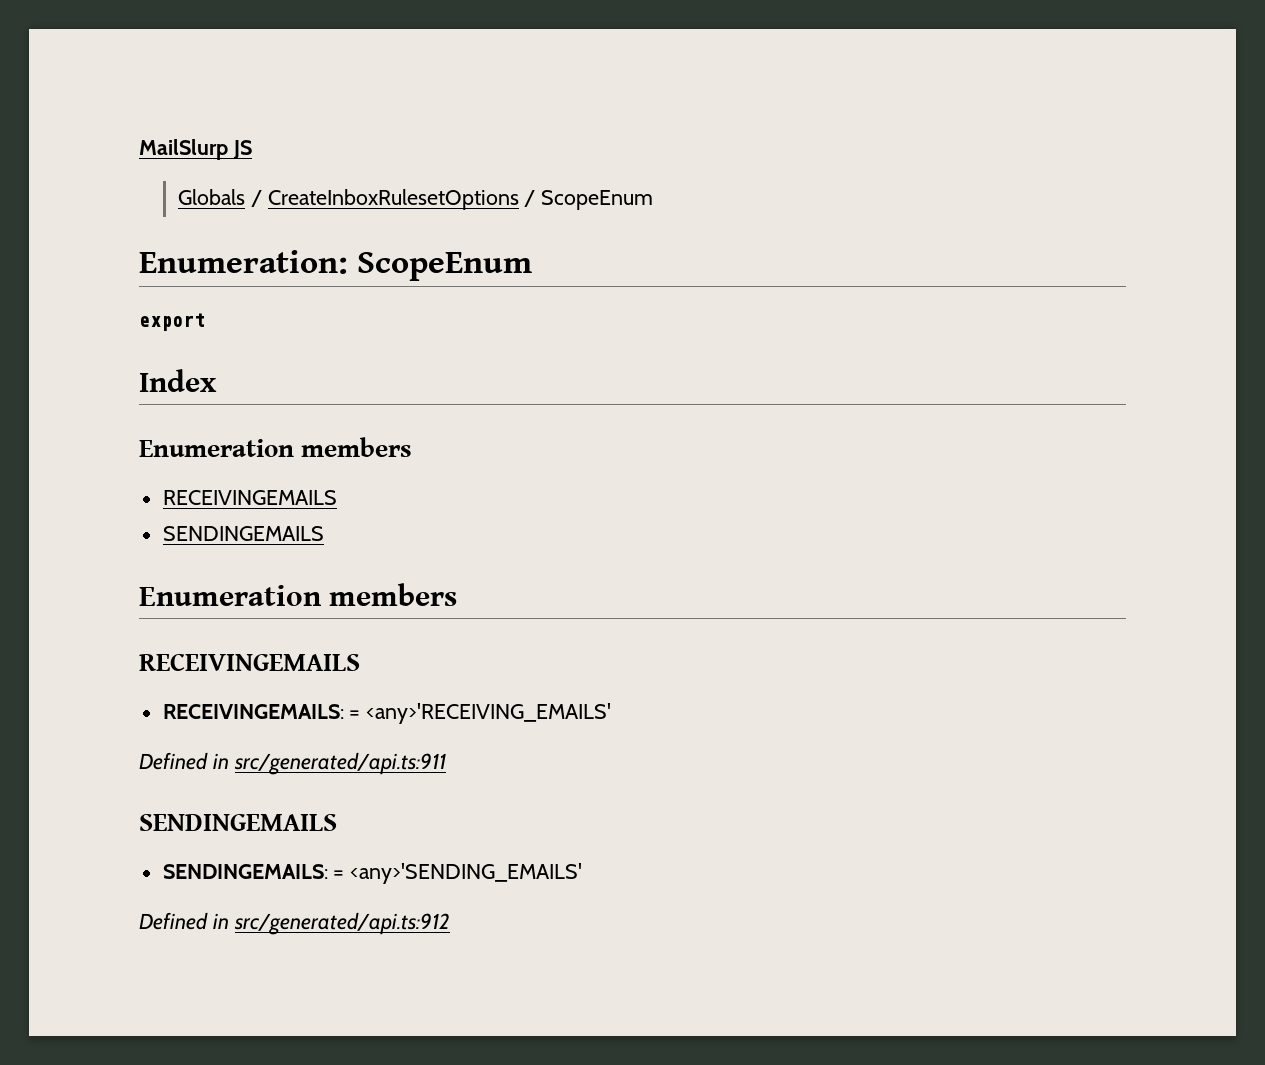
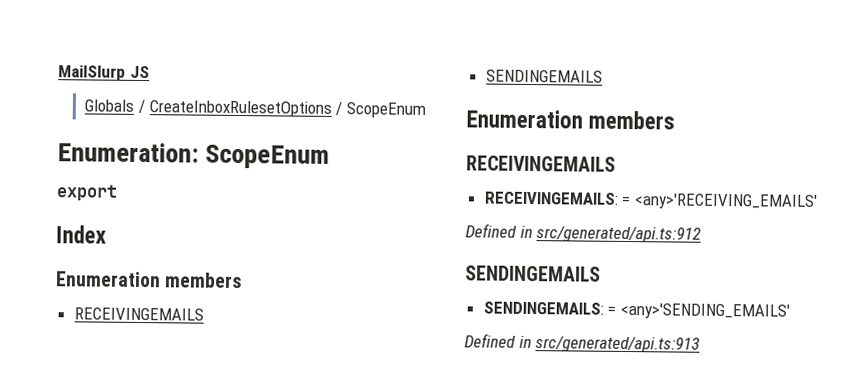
- Defined in src/generated/api.ts:911
+ Defined in src/generated/api.ts:912
- Defined in src/generated/api.ts:912
+ Defined in src/generated/api.ts:913

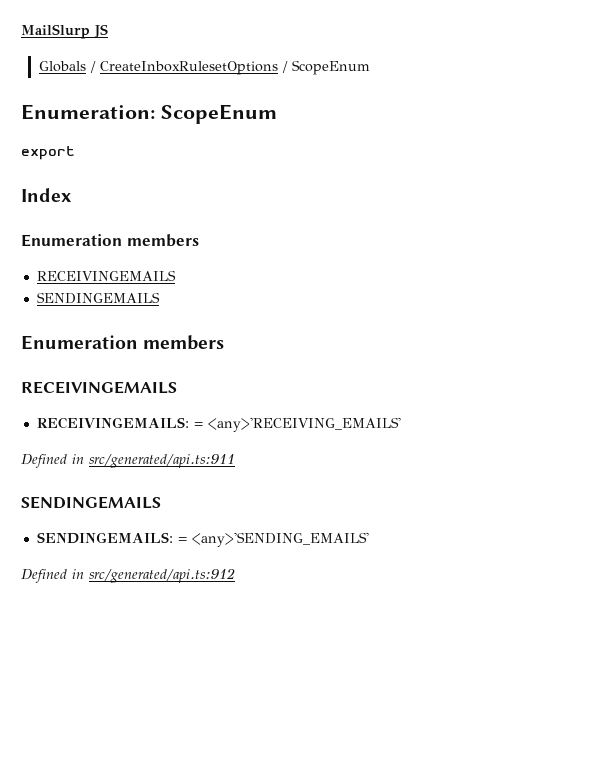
- Defined in src/generated/api.ts:912
+ Defined in src/generated/api.ts:911
- Defined in src/generated/api.ts:913
+ Defined in src/generated/api.ts:912

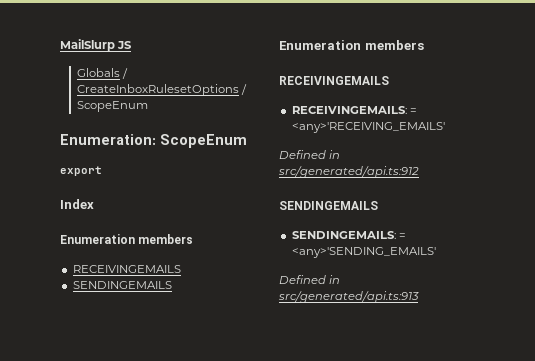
- Defined in src/generated/api.ts:911
+ Defined in src/generated/api.ts:912
- Defined in src/generated/api.ts:912
+ Defined in src/generated/api.ts:913

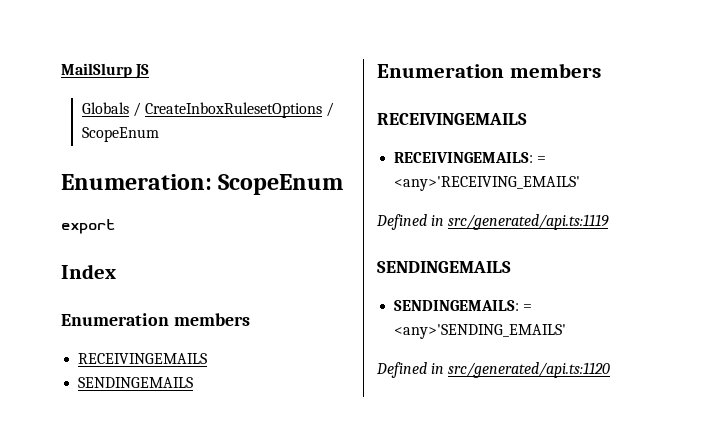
- Defined in src/generated/api.ts:912
+ Defined in src/generated/api.ts:1119
- Defined in src/generated/api.ts:913
+ Defined in src/generated/api.ts:1120

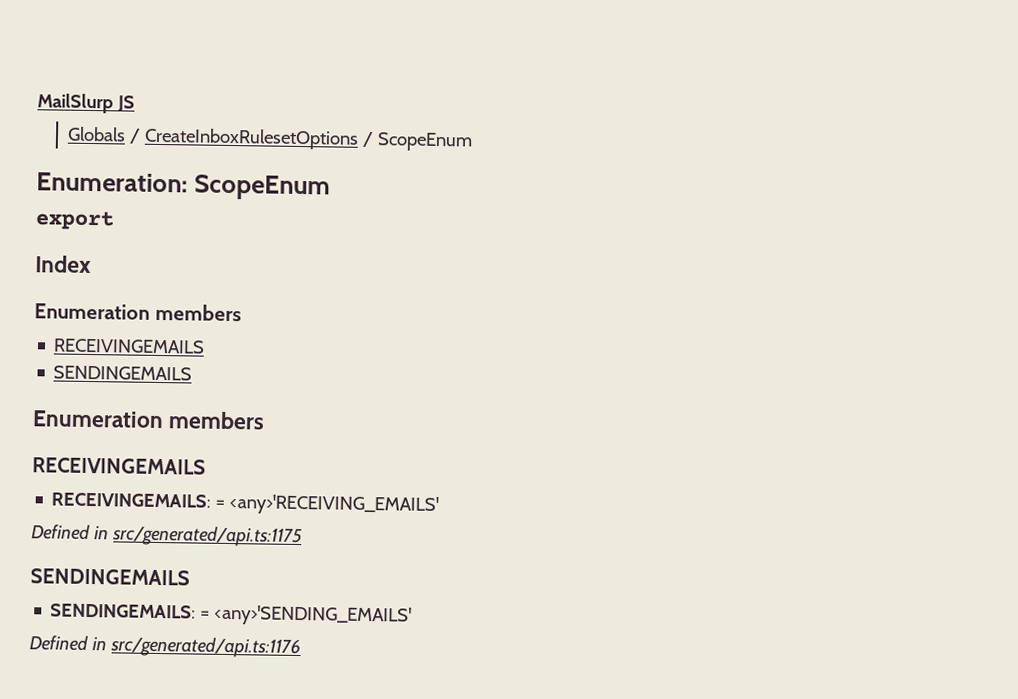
- Defined in src/generated/api.ts:1119
+ Defined in src/generated/api.ts:1175
- Defined in src/generated/api.ts:1120
+ Defined in src/generated/api.ts:1176

